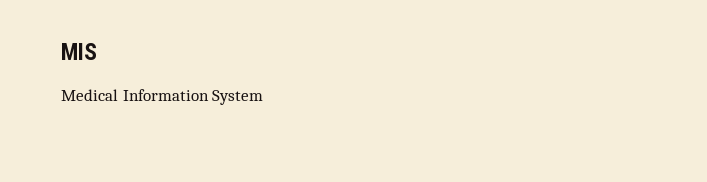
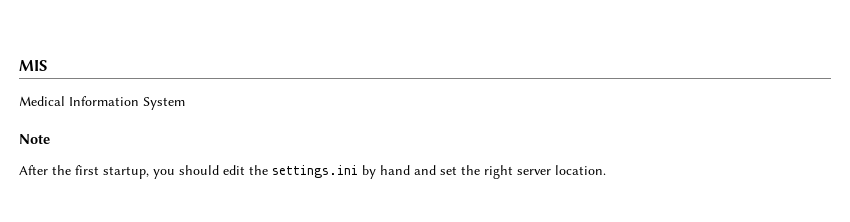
+ Note
+ After the first startup, you should edit the settings.ini by hand and set the right server location.

